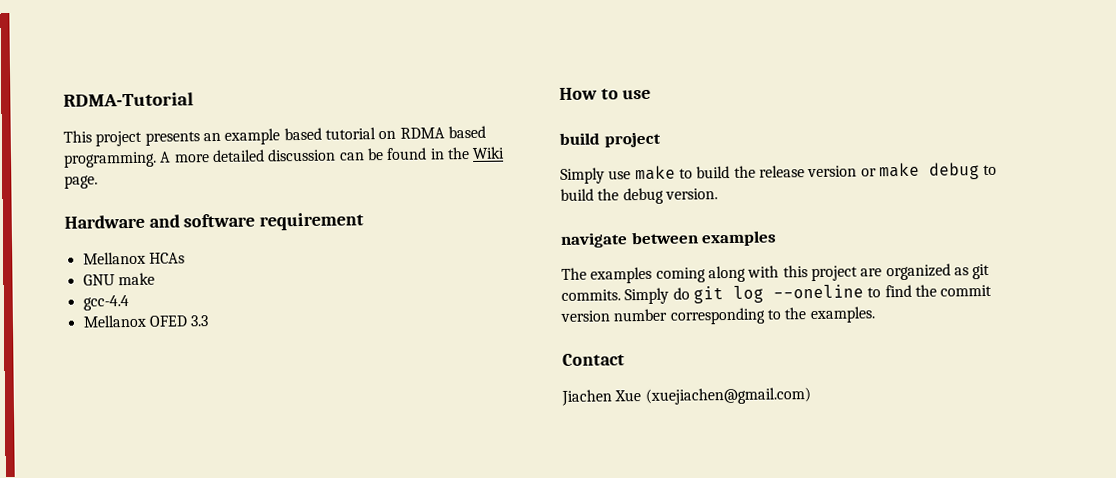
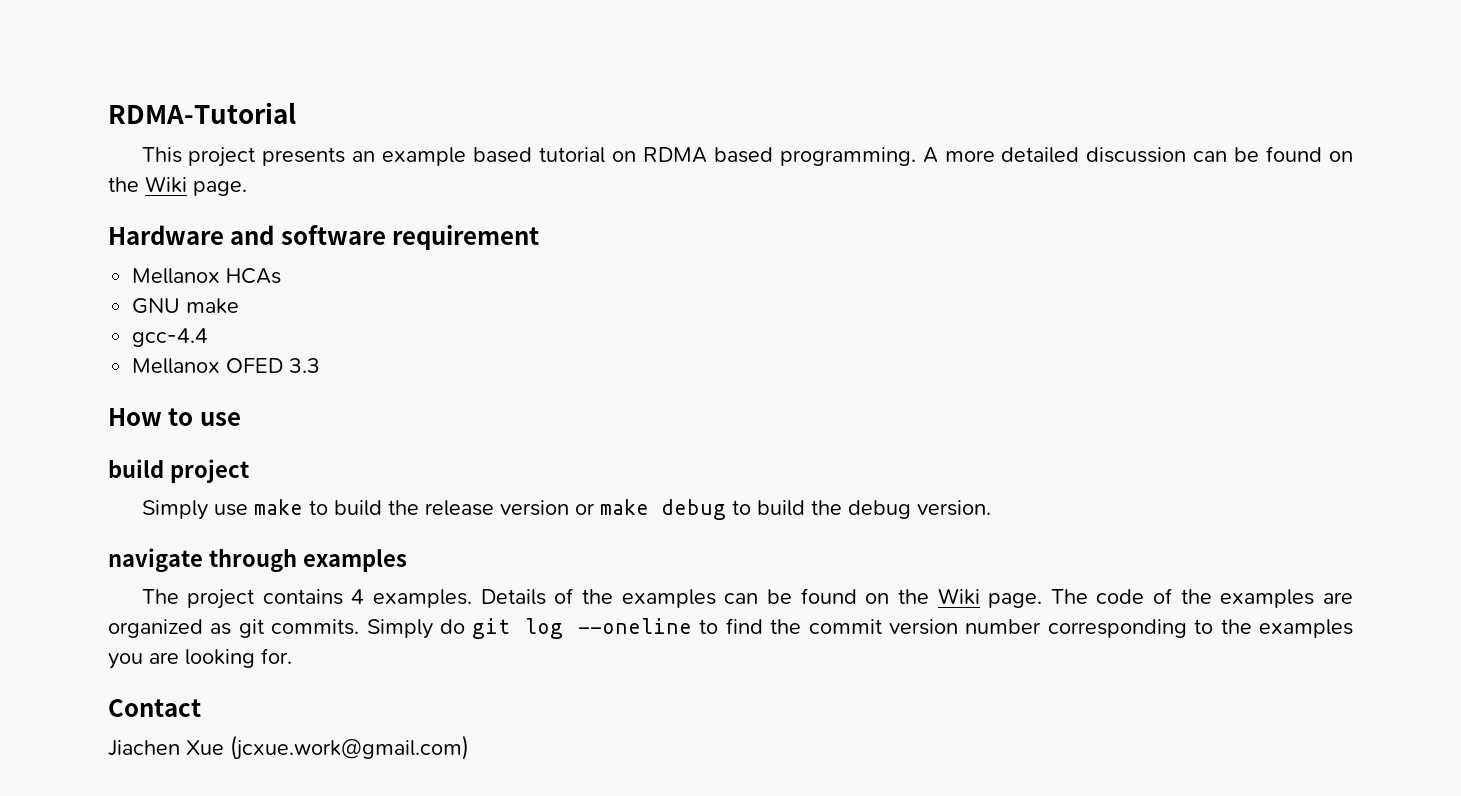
- A more detailed discussion can be found in the Wiki page.
+ A more detailed discussion can be found on the Wiki page.
- navigate between examples
+ navigate through examples
- The examples coming along with this project are organized as git commits.
+ The project contains 4 examples. Details of the examples can be found on the Wiki page. The code of the examples are organized as git commits.
- Simply do git log --oneline to find the commit version number corresponding to the examples.
+ Simply do git log --oneline to find the commit version number corresponding to the examples you are looking for.
- Jiachen Xue (xuejiachen@gmail.com)
+ Jiachen Xue (jcxue.work@gmail.com)

